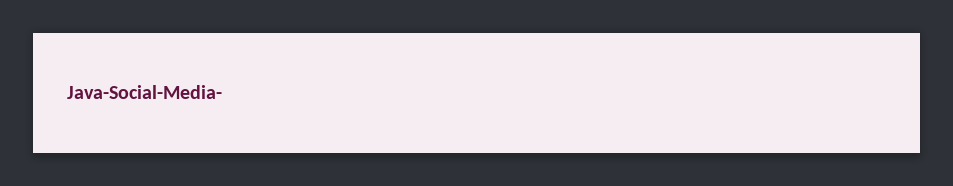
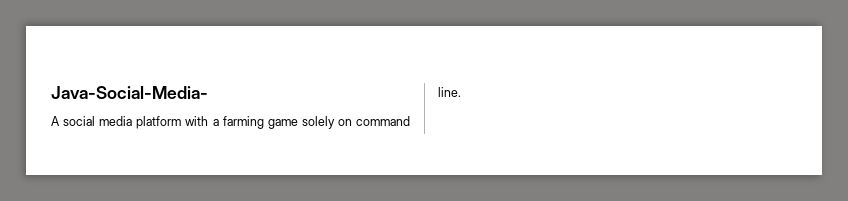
+ A social media platform with a farming game solely on command line.

